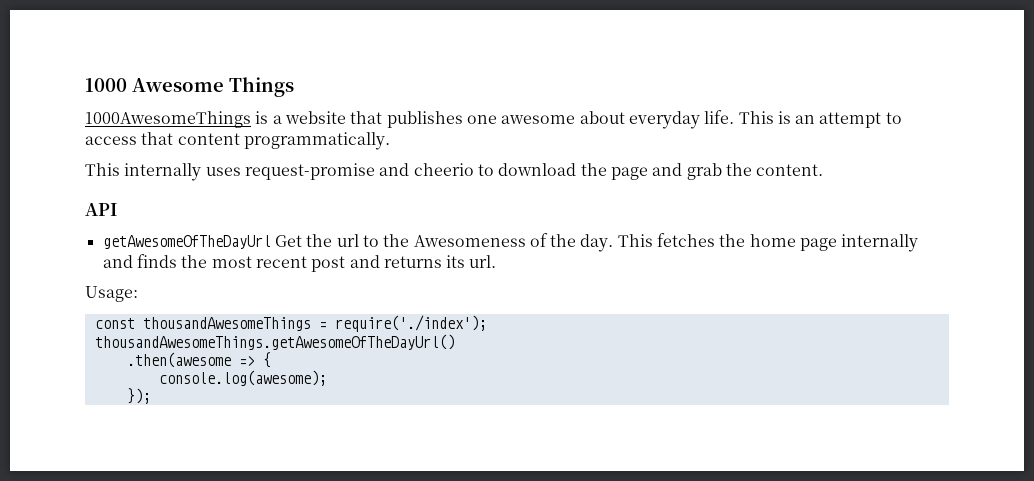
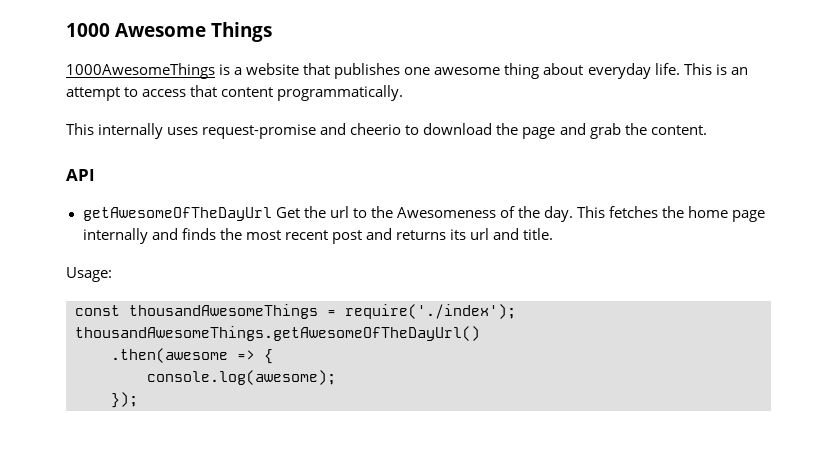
- 1000AwesomeThings is a website that publishes one awesome about everyday life.
+ 1000AwesomeThings is a website that publishes one awesome thing about everyday life.
- This fetches the home page internally and finds the most recent post and returns its url.
+ This fetches the home page internally and finds the most recent post and returns its url and title.

